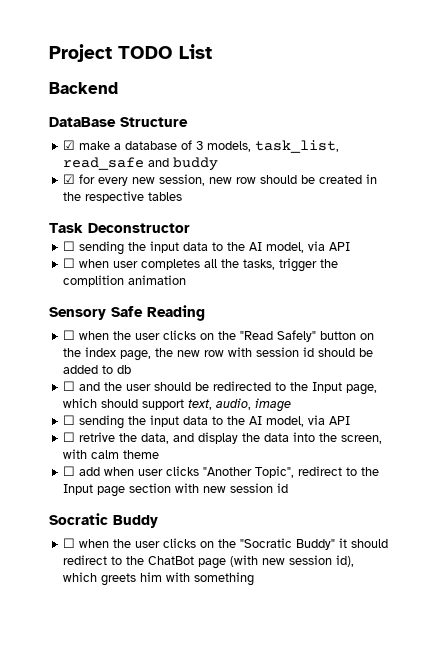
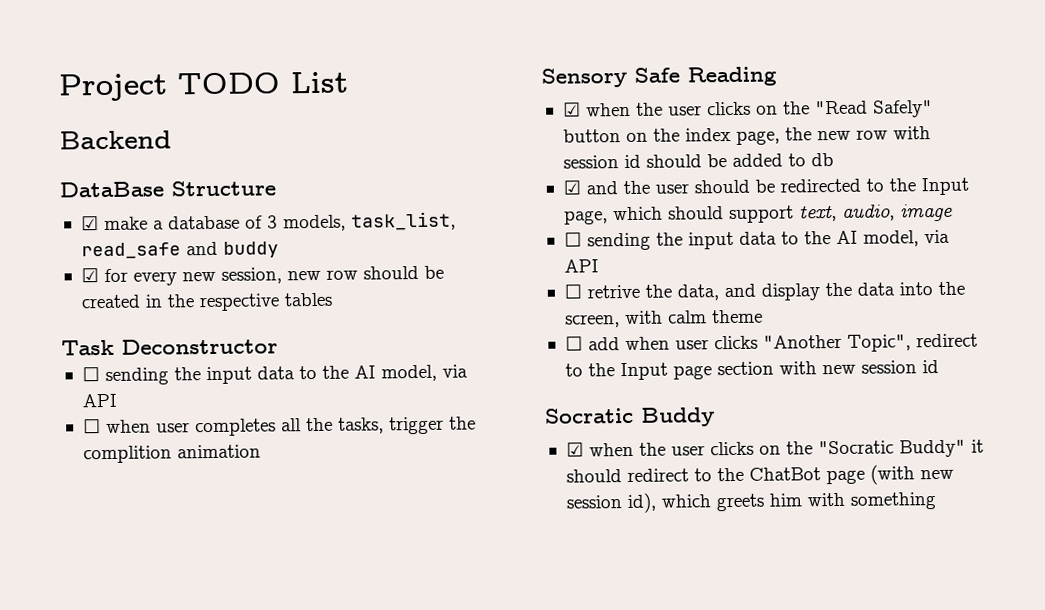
- ☐ when the user clicks on the "Read Safely" button on the index page, the new row with session id should be added to db
+ ☑ when the user clicks on the "Read Safely" button on the index page, the new row with session id should be added to db
- ☐ and the user should be redirected to the Input page, which should support text, audio, image
+ ☑ and the user should be redirected to the Input page, which should support text, audio, image
- ☐ when the user clicks on the "Socratic Buddy" it should redirect to the ChatBot page (with new session id), which greets him with something
+ ☑ when the user clicks on the "Socratic Buddy" it should redirect to the ChatBot page (with new session id), which greets him with something

